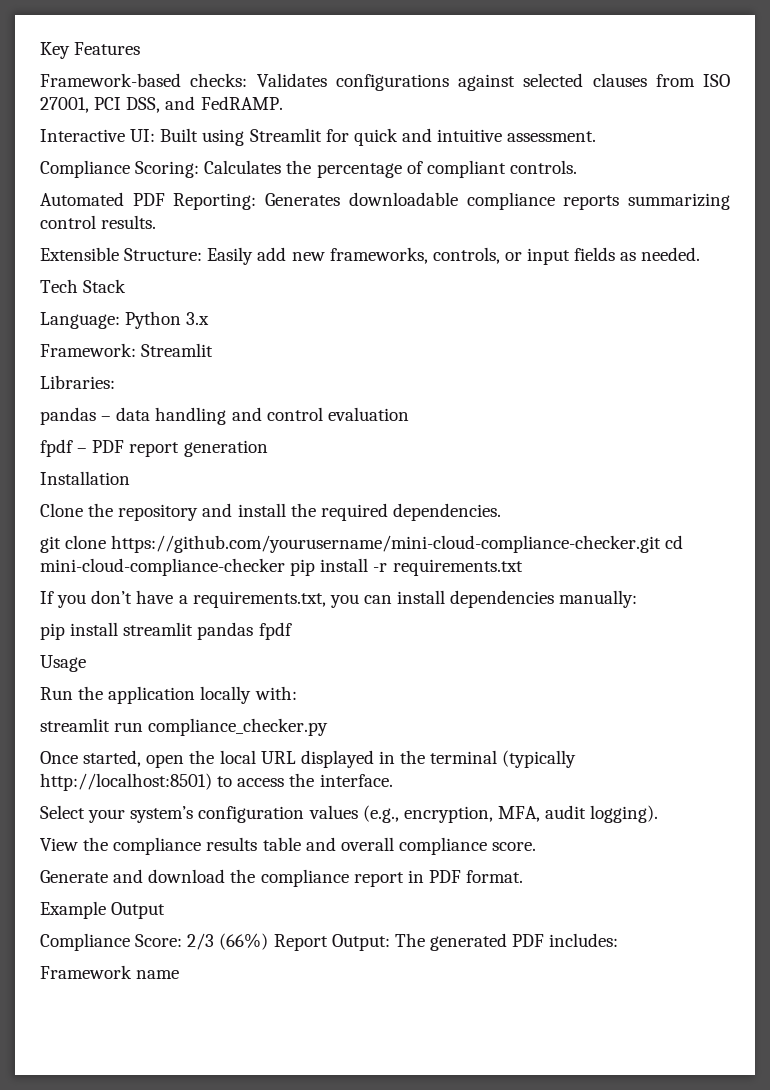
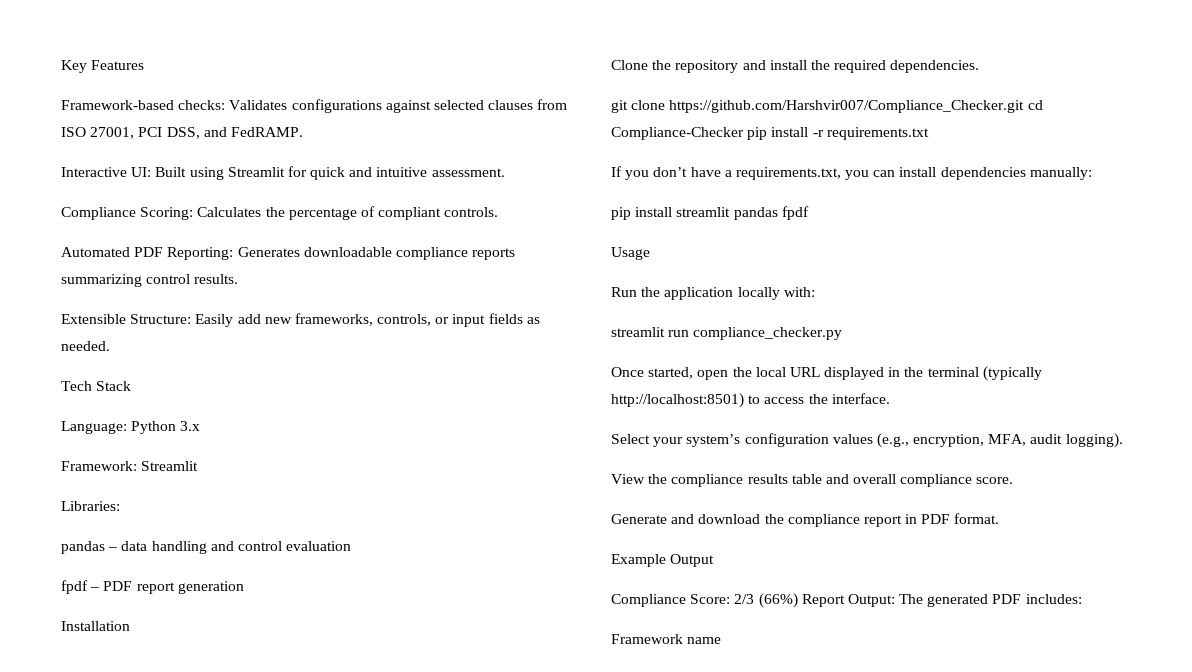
- git clone https://github.com/yourusername/mini-cloud-compliance-checker.git cd mini-cloud-compliance-checker pip install -r requirements.txt
+ git clone https://github.com/Harshvir007/Compliance_Checker.git cd Compliance-Checker pip install -r requirements.txt

